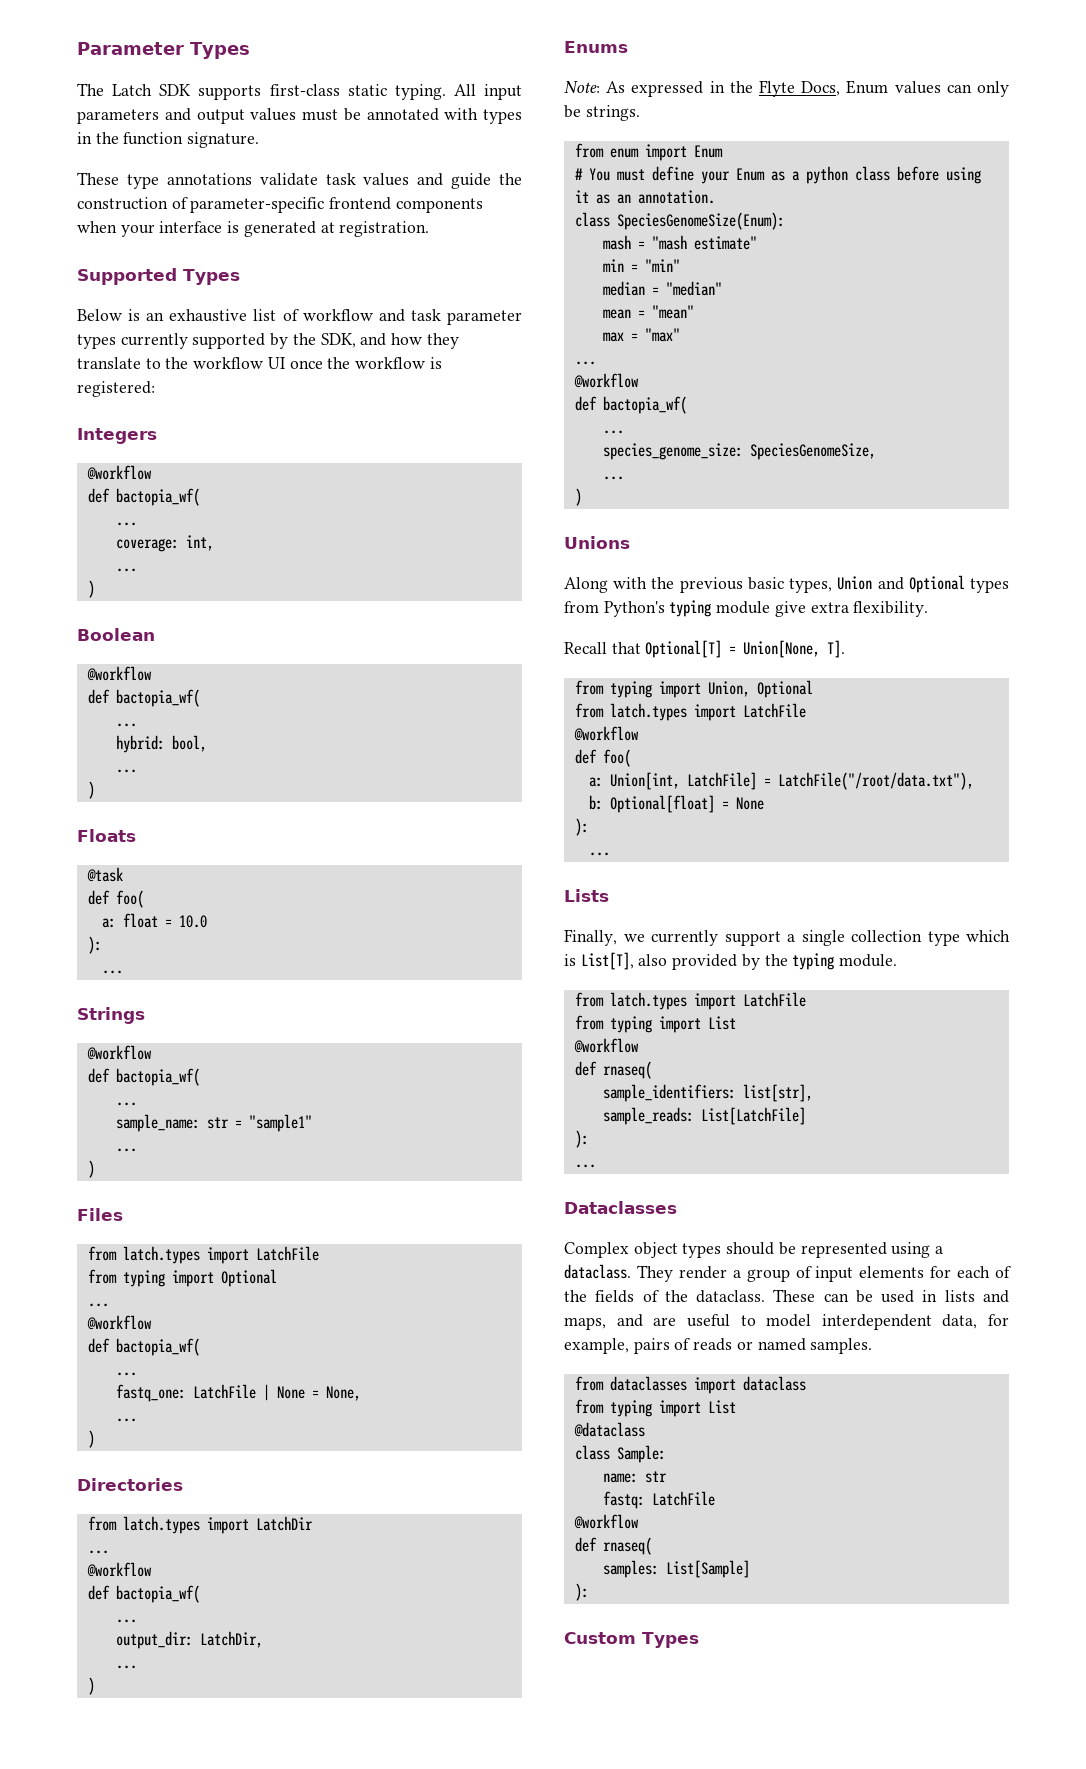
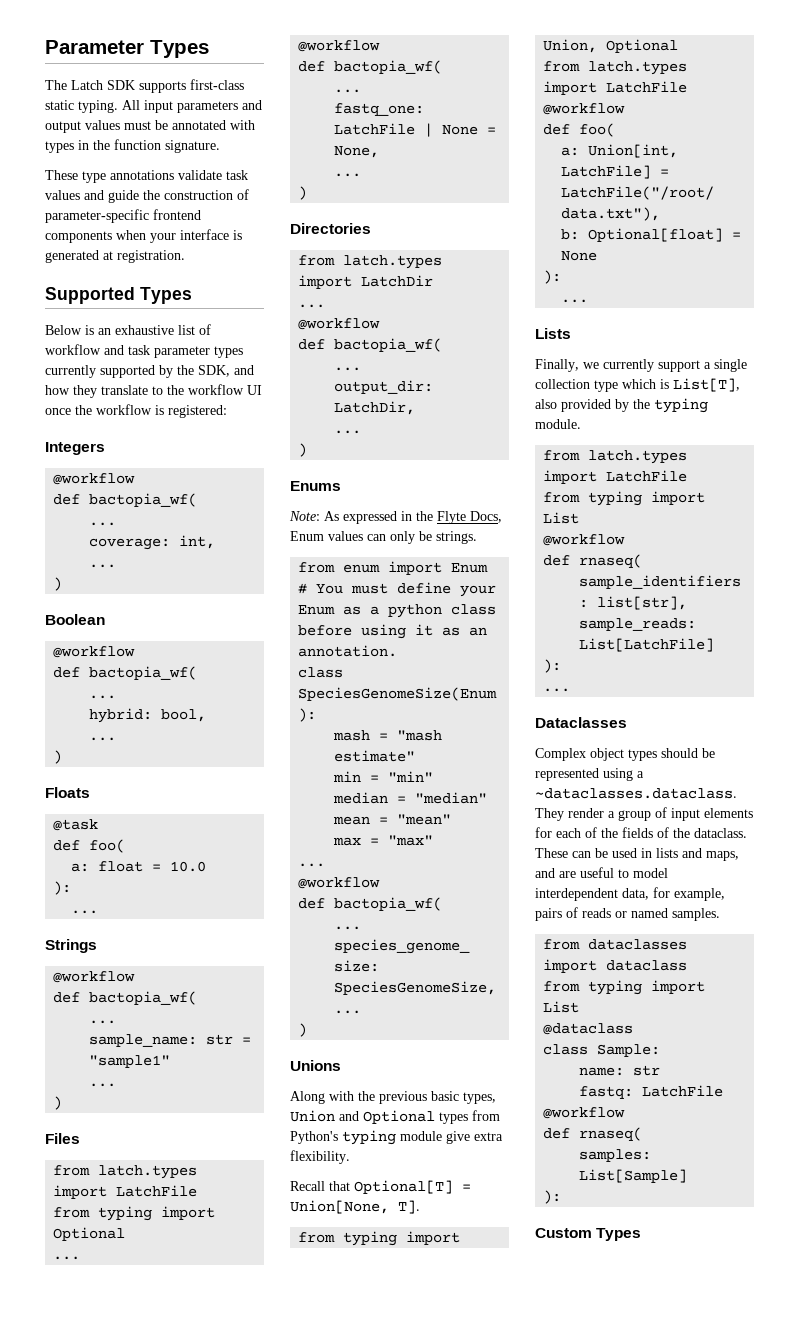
- Complex object types should be represented using a dataclass. They render a group of input elements for each of the fields of the dataclass.
+ Complex object types should be represented using a ~dataclasses.dataclass. They render a group of input elements for each of the fields of the dataclass.

